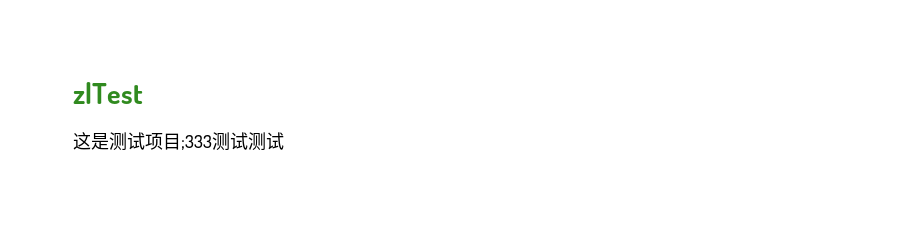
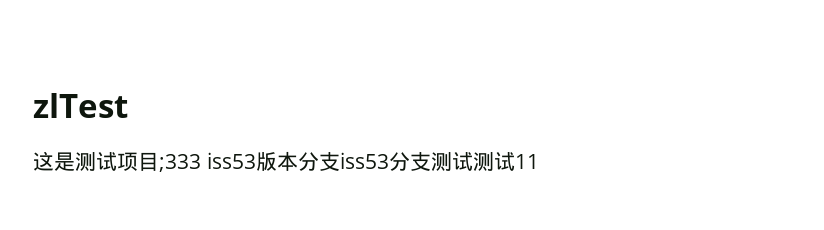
- 这是测试项目;333测试测试
+ 这是测试项目;333 iss53版本分支iss53分支测试测试11

